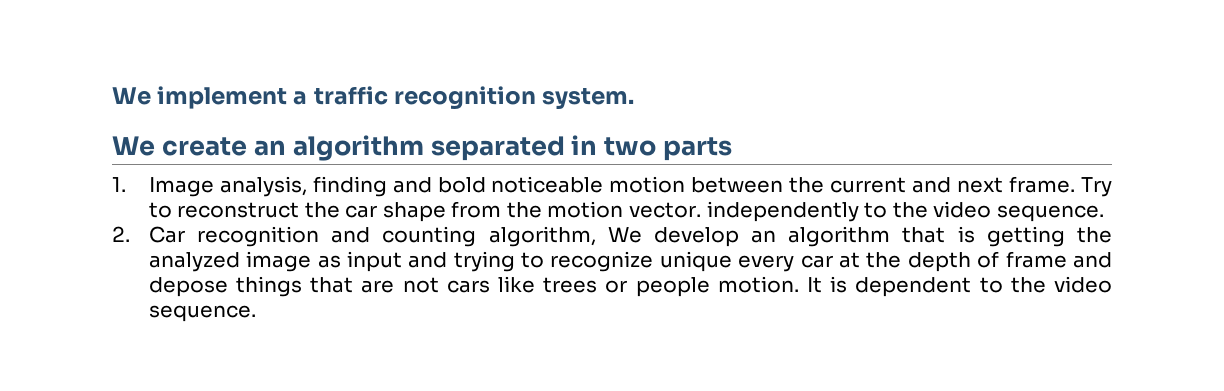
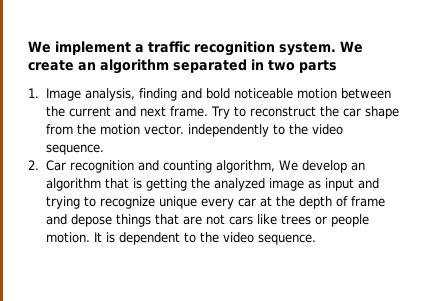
- We implement a traffic recognition system.
- We create an algorithm separated in two parts
+ We implement a traffic recognition system. We create an algorithm separated in two parts

